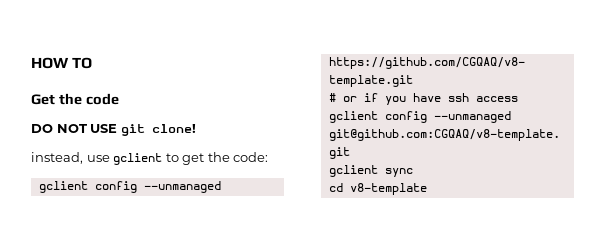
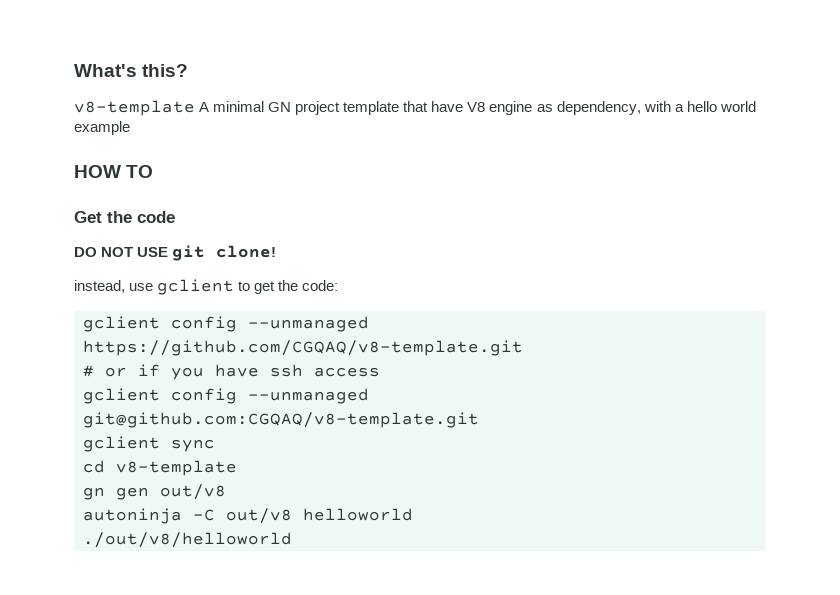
+ What's this?
+ v8-template A minimal GN project template that have V8 engine as dependency, with a hello world example
+ gn gen out/v8
+ autoninja -C out/v8 helloworld
+ ./out/v8/helloworld

